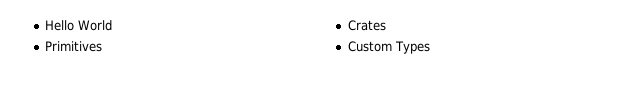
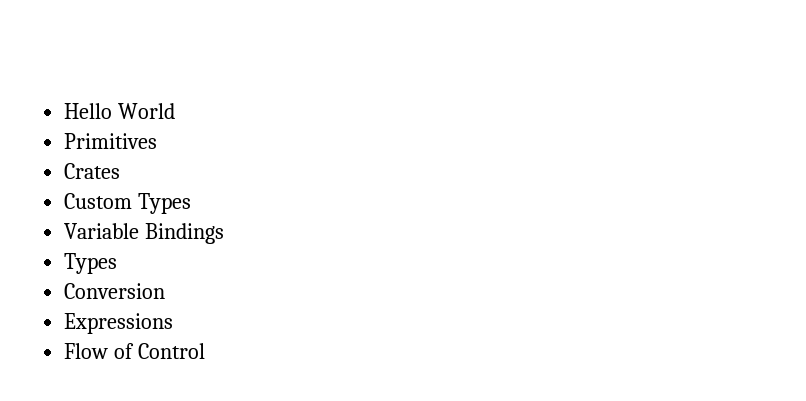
+ Variable Bindings
+ Types
+ Conversion
+ Expressions
+ Flow of Control

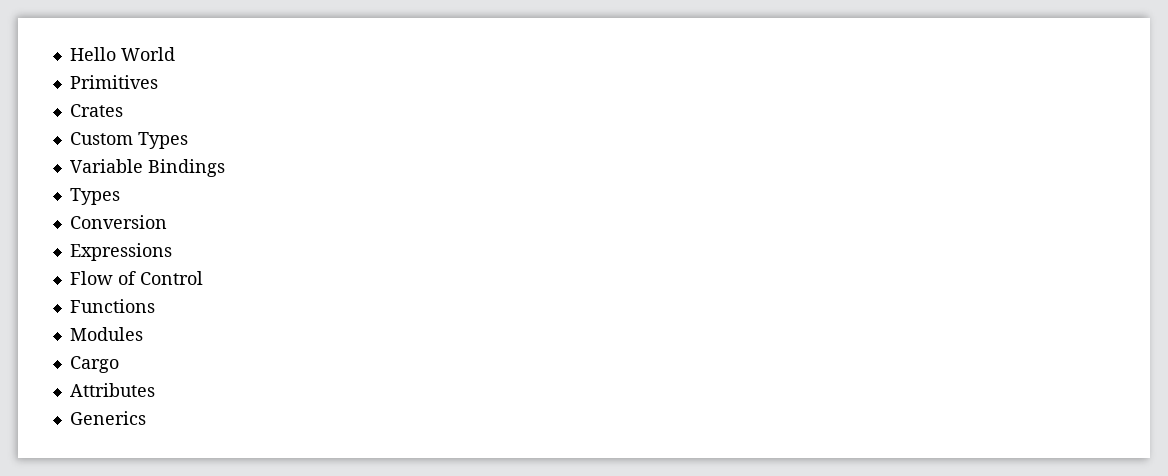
+ Functions
+ Modules
+ Cargo
+ Attributes
+ Generics

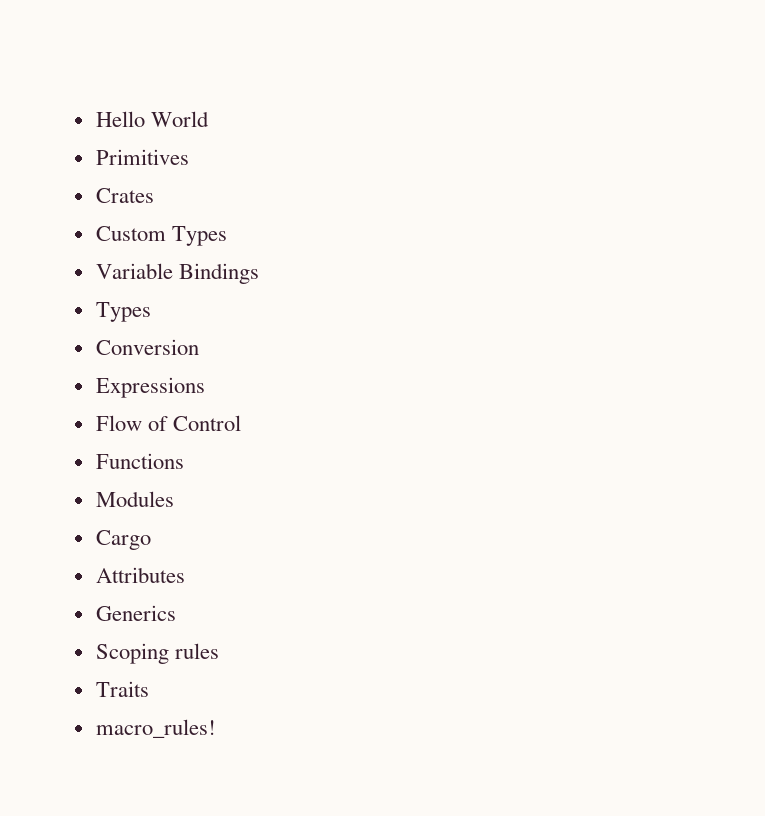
+ Scoping rules
+ Traits
+ macro_rules!

